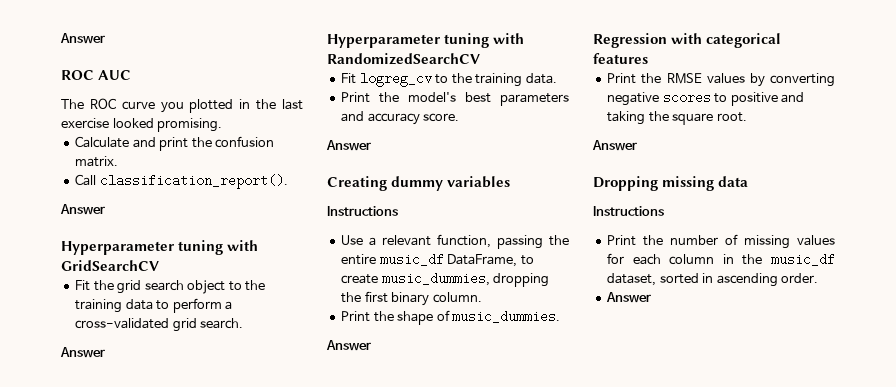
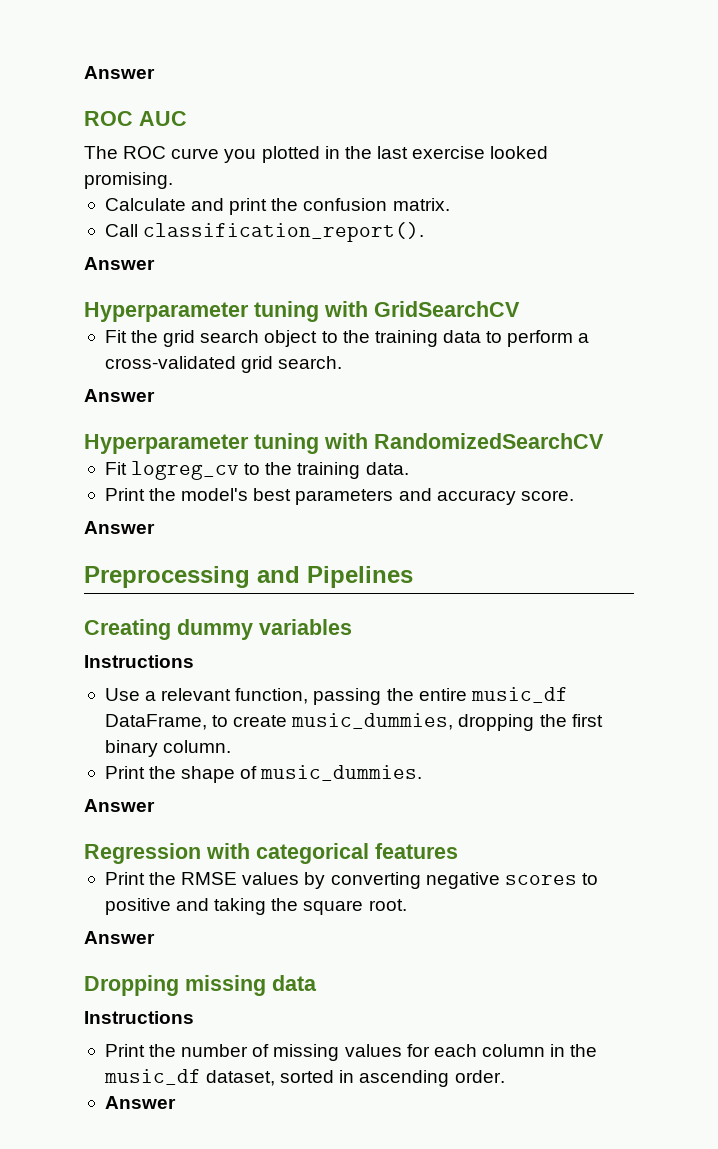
+ Preprocessing and Pipelines

